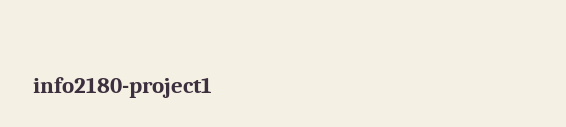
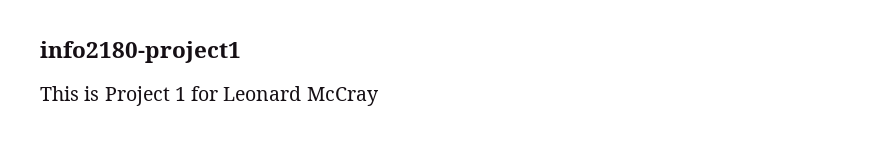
+ This is Project 1 for Leonard McCray

